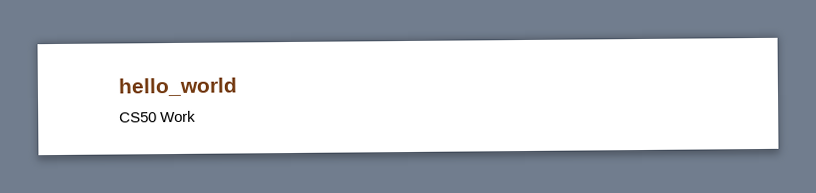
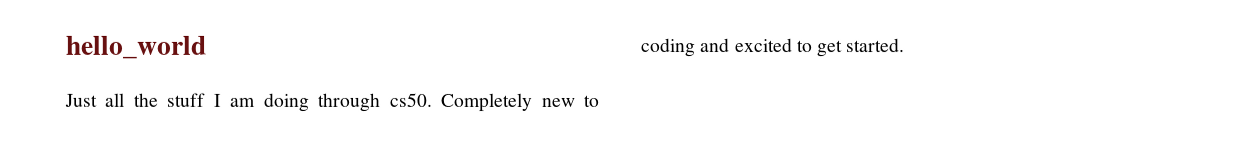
- CS50 Work
+ Just all the stuff I am doing through cs50. Completely new to coding and excited to get started.

